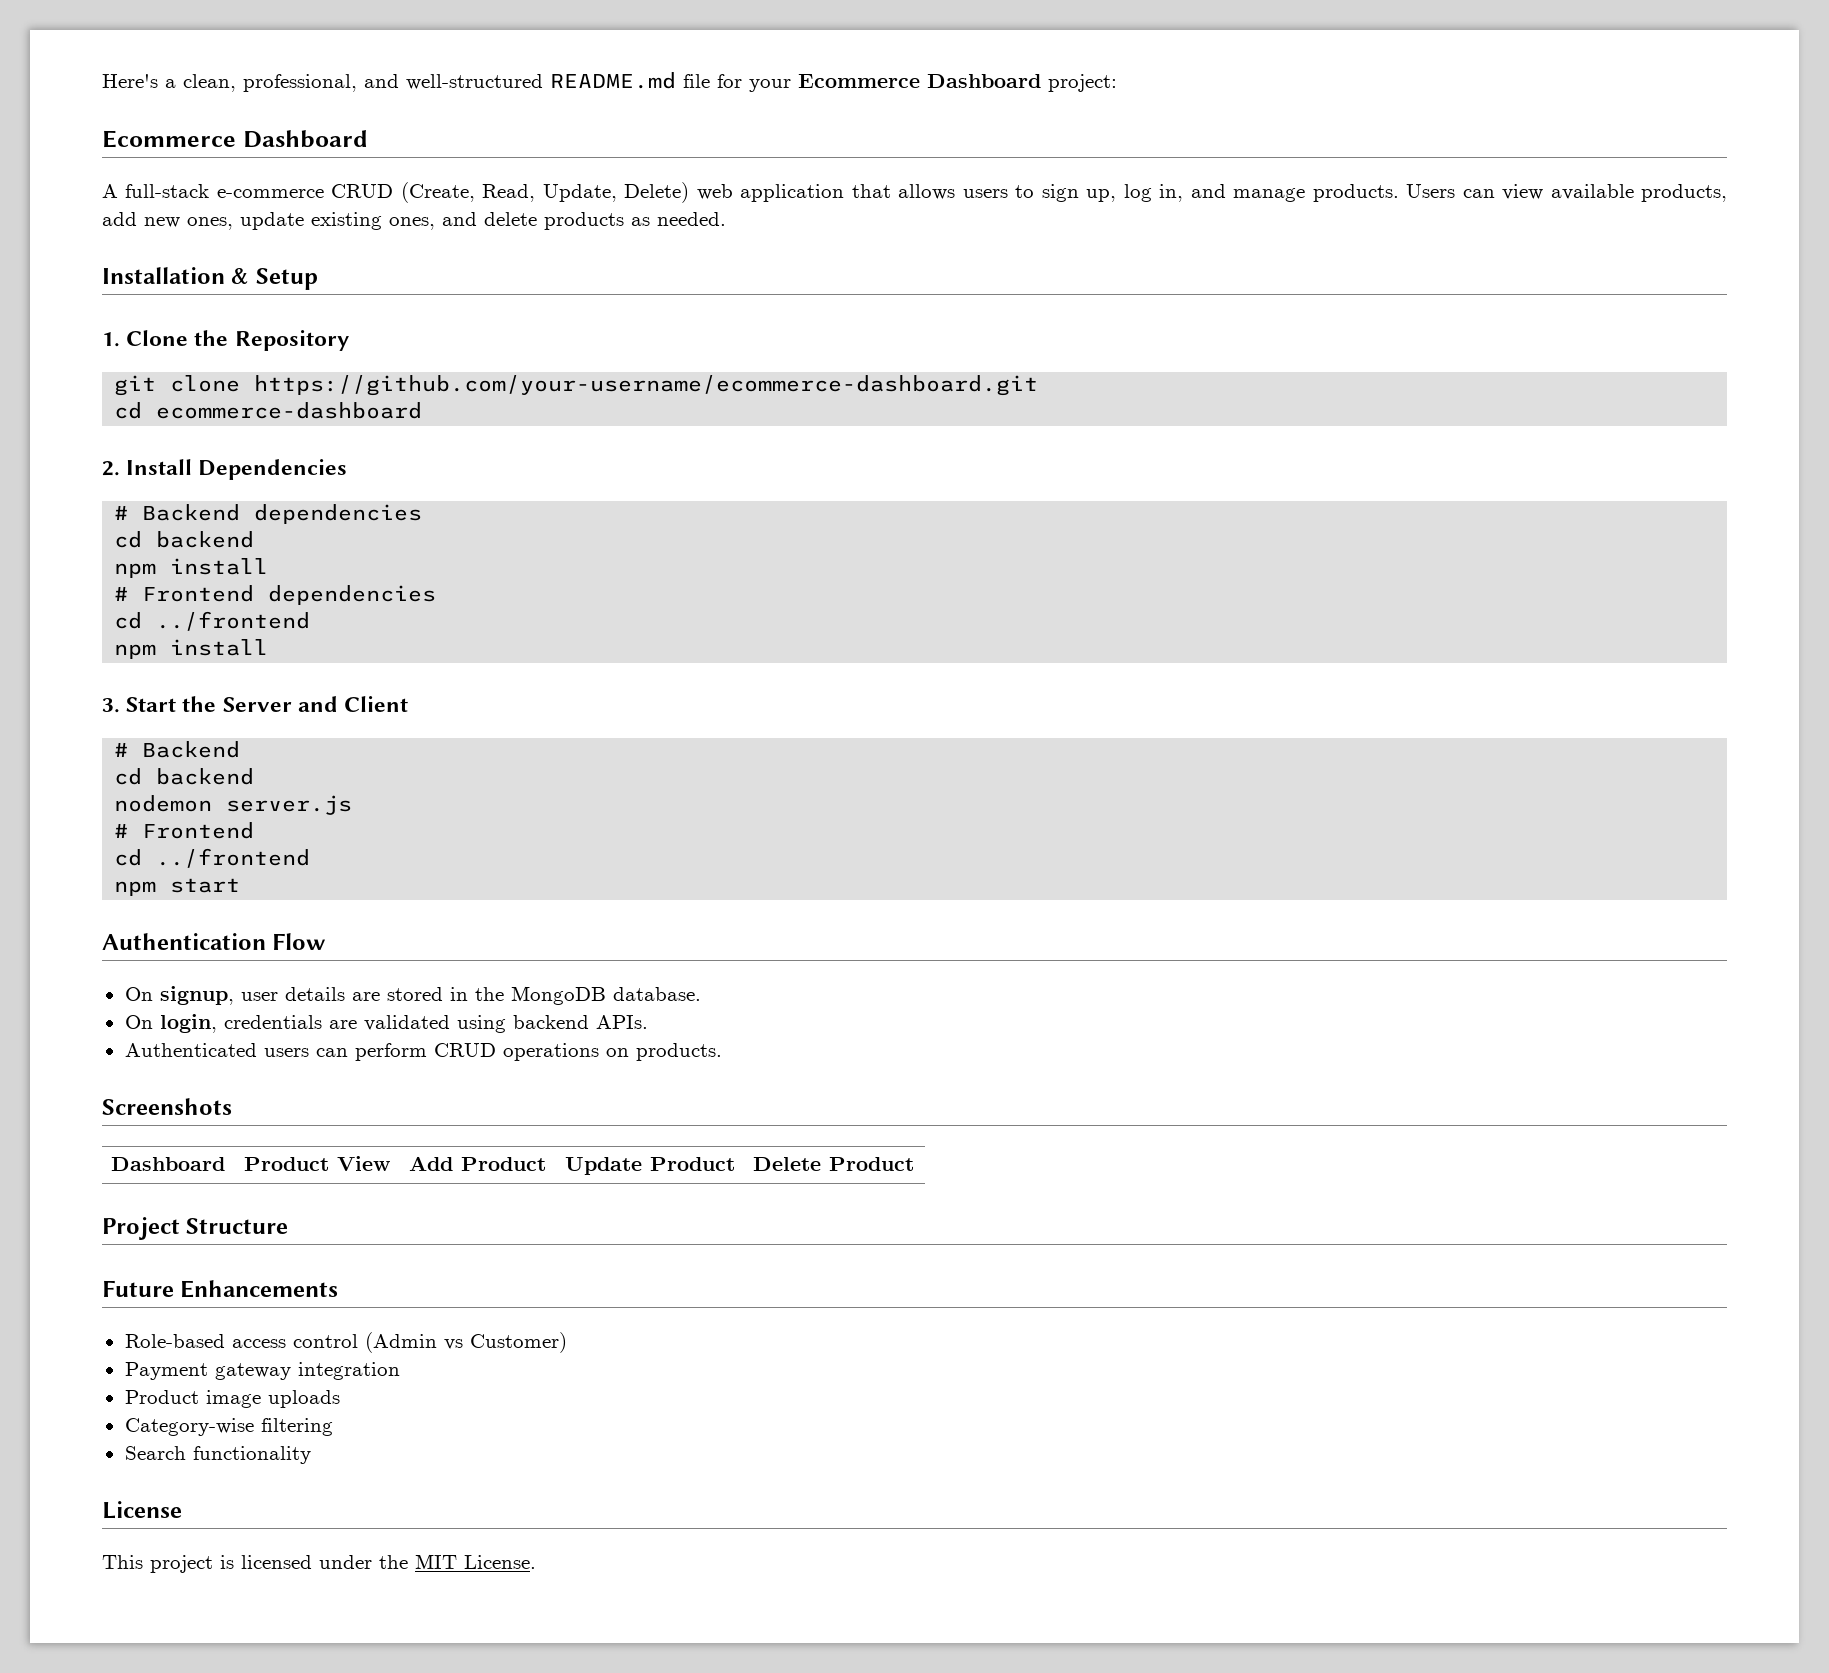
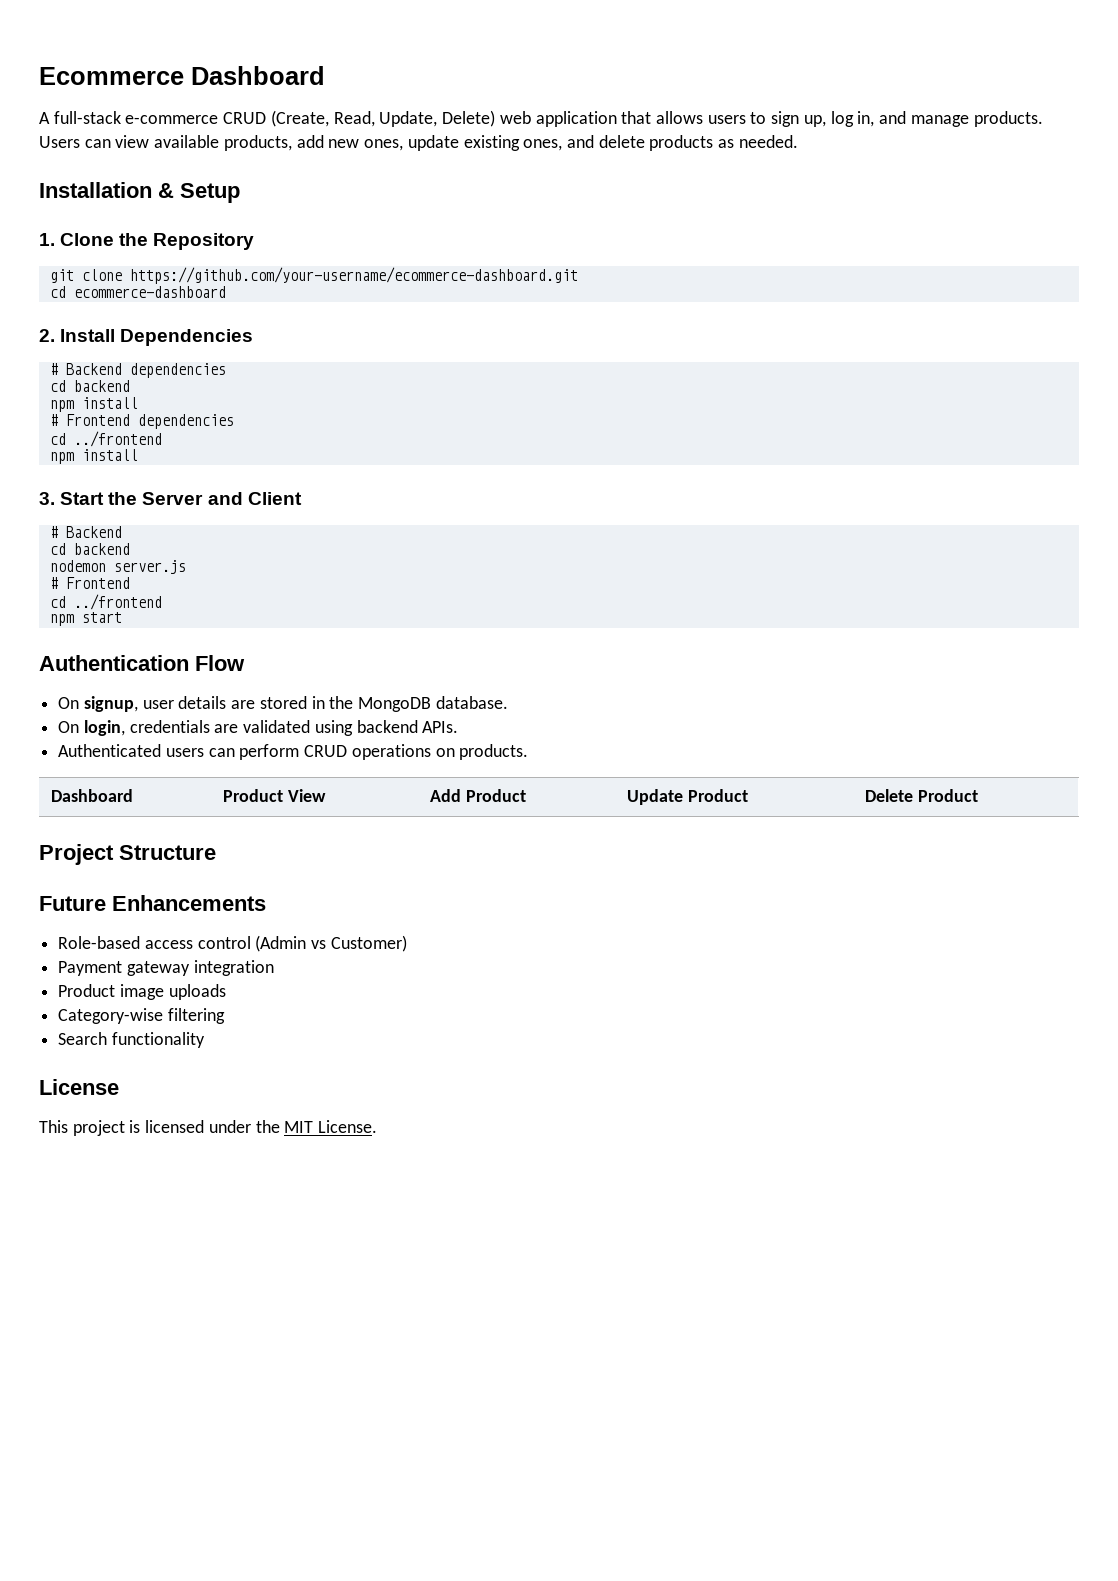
- Here's a clean, professional, and well-structured README.md file for your Ecommerce Dashboard project:
- Screenshots

